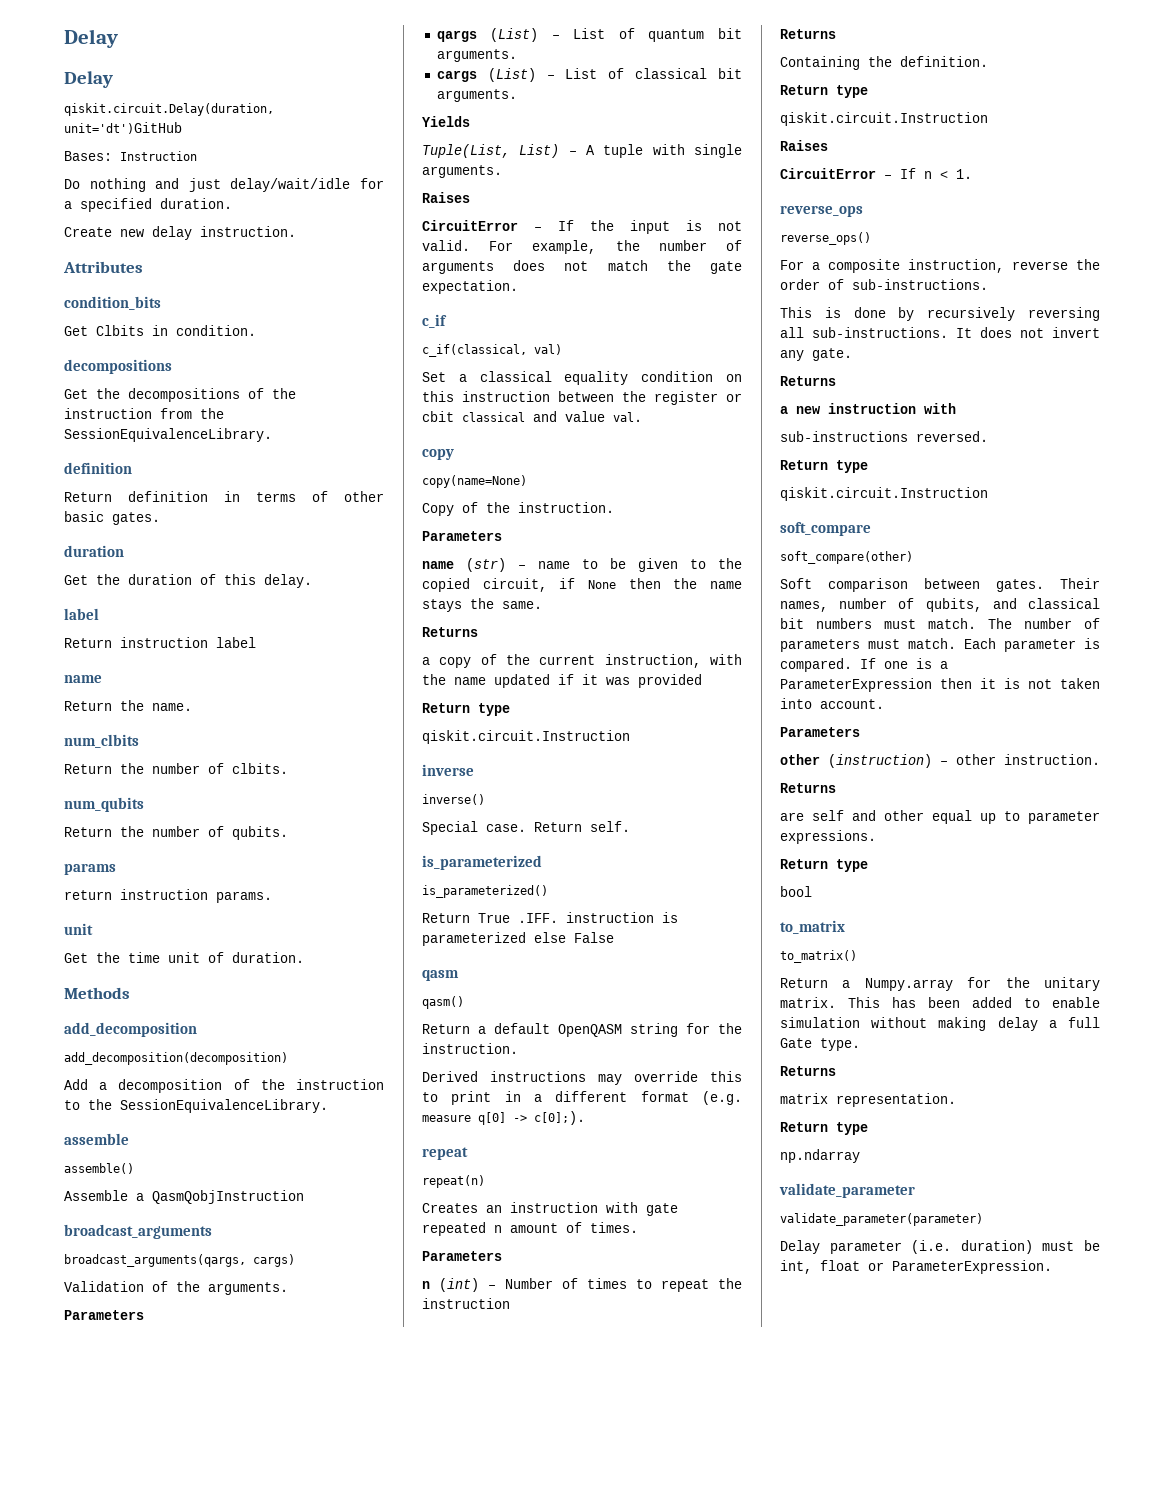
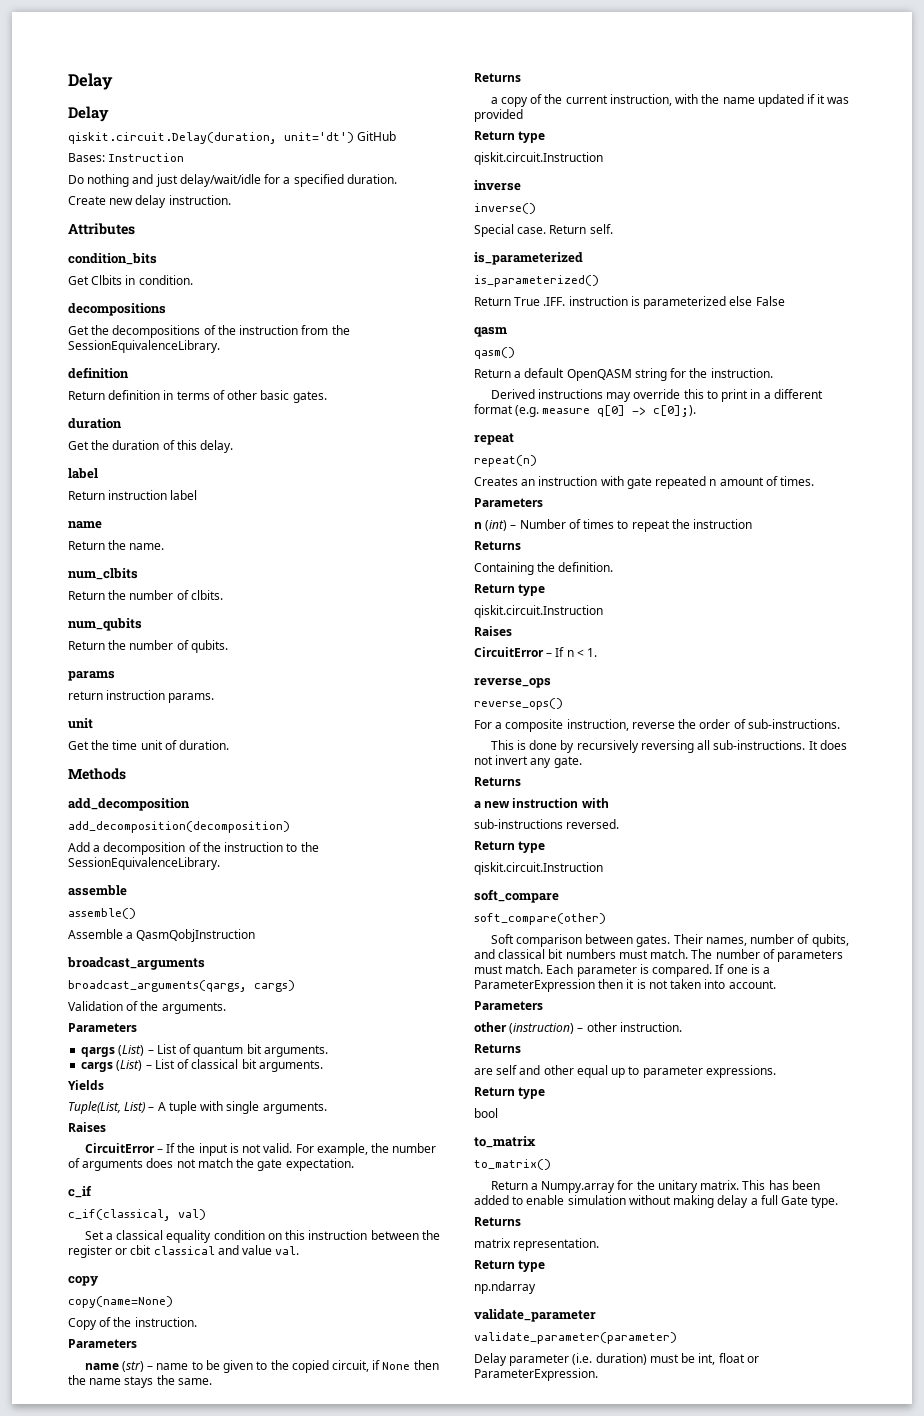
- qiskit.circuit.Delay(duration, unit='dt')GitHub
+ qiskit.circuit.Delay(duration, unit='dt') GitHub

